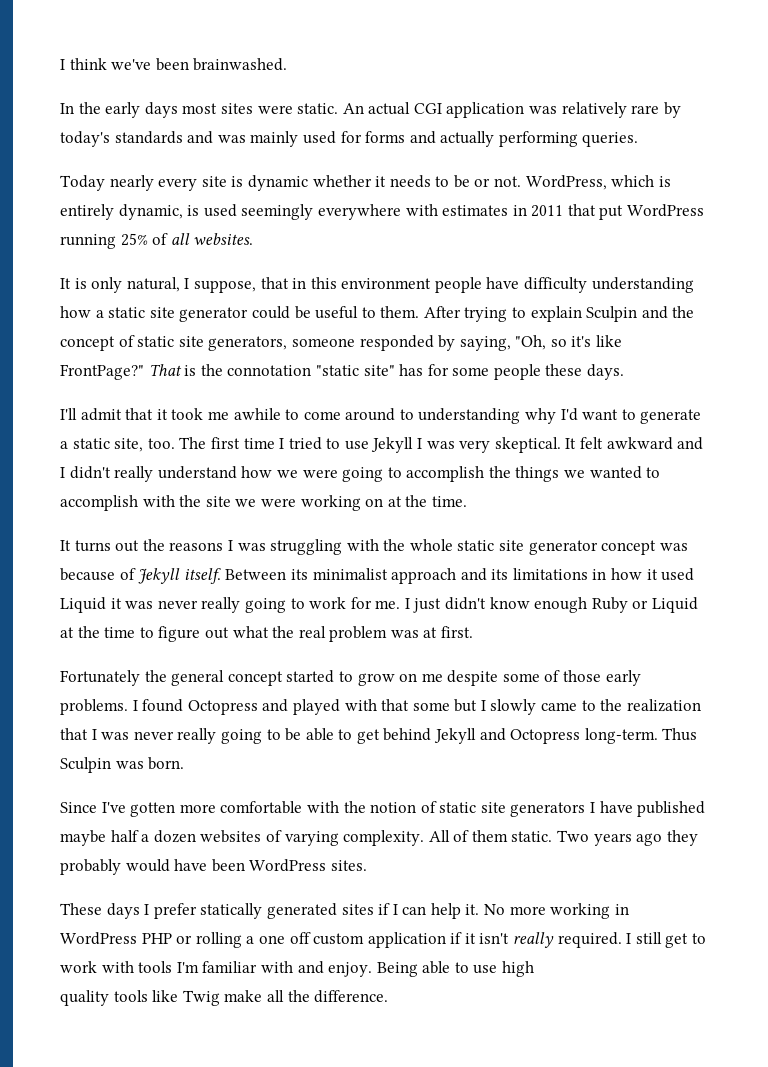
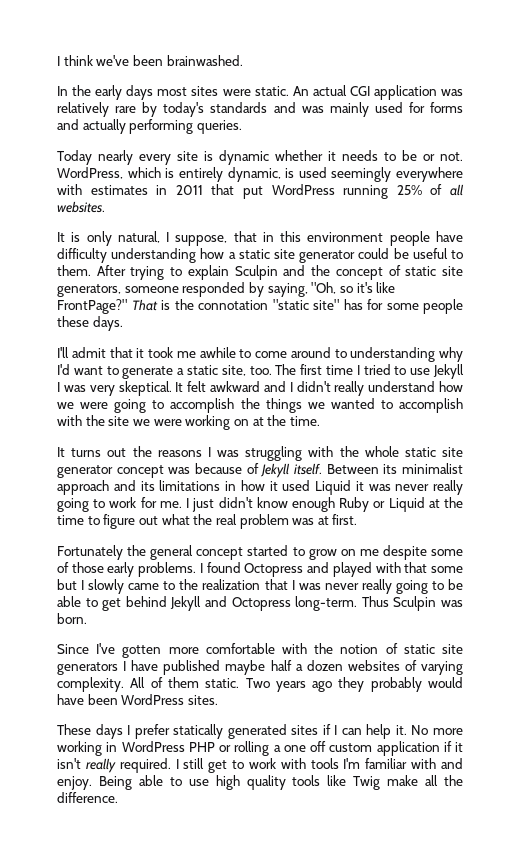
- Being able to use high
- quality tools like Twig make all the difference.
+ Being able to use high quality tools like Twig make all the difference.

